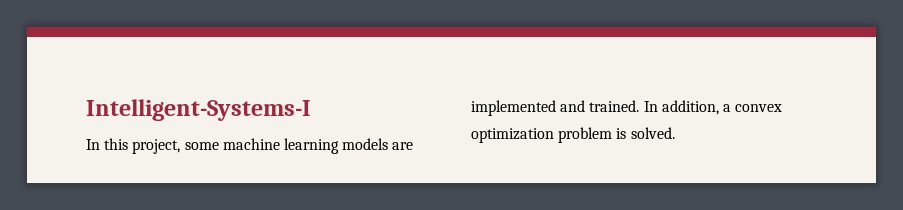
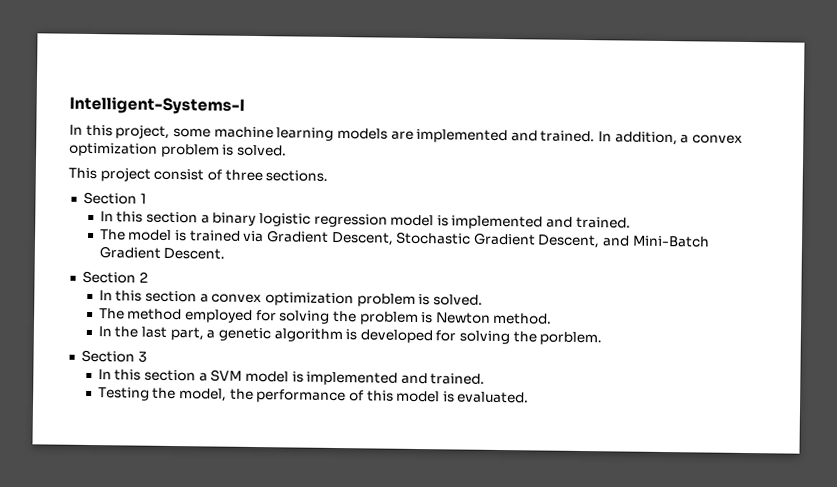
+ This project consist of three sections.
+ Section 1
+ In this section a binary logistic regression model is implemented and trained.
+ The model is trained via Gradient Descent, Stochastic Gradient Descent, and Mini-Batch Gradient Descent.
+ Section 2
+ In this section a convex optimization problem is solved.
+ The method employed for solving the problem is Newton method.
+ In the last part, a genetic algorithm is developed for solving the porblem.
+ Section 3
+ In this section a SVM model is implemented and trained.
+ Testing the model, the performance of this model is evaluated.

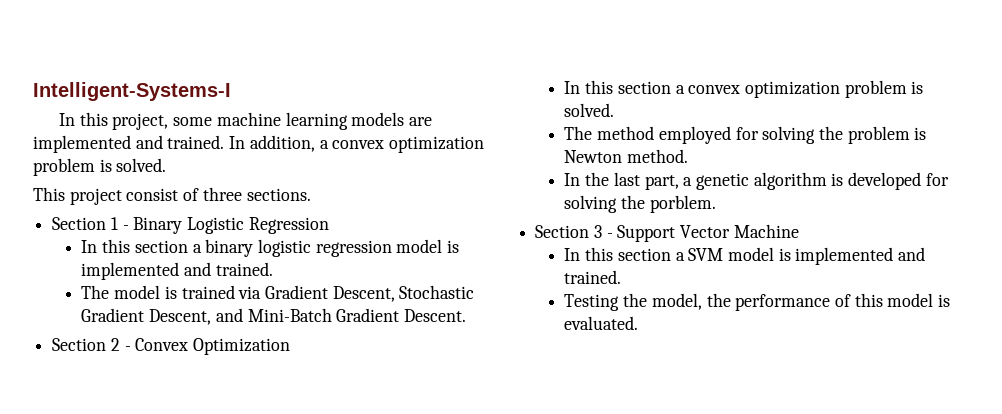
- Section 1
+ Section 1 - Binary Logistic Regression
- Section 2
+ Section 2 - Convex Optimization
- Section 3
+ Section 3 - Support Vector Machine

